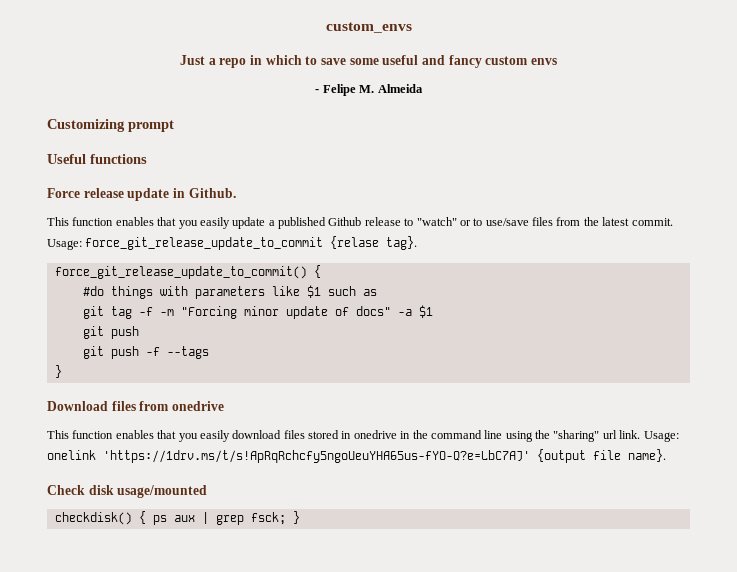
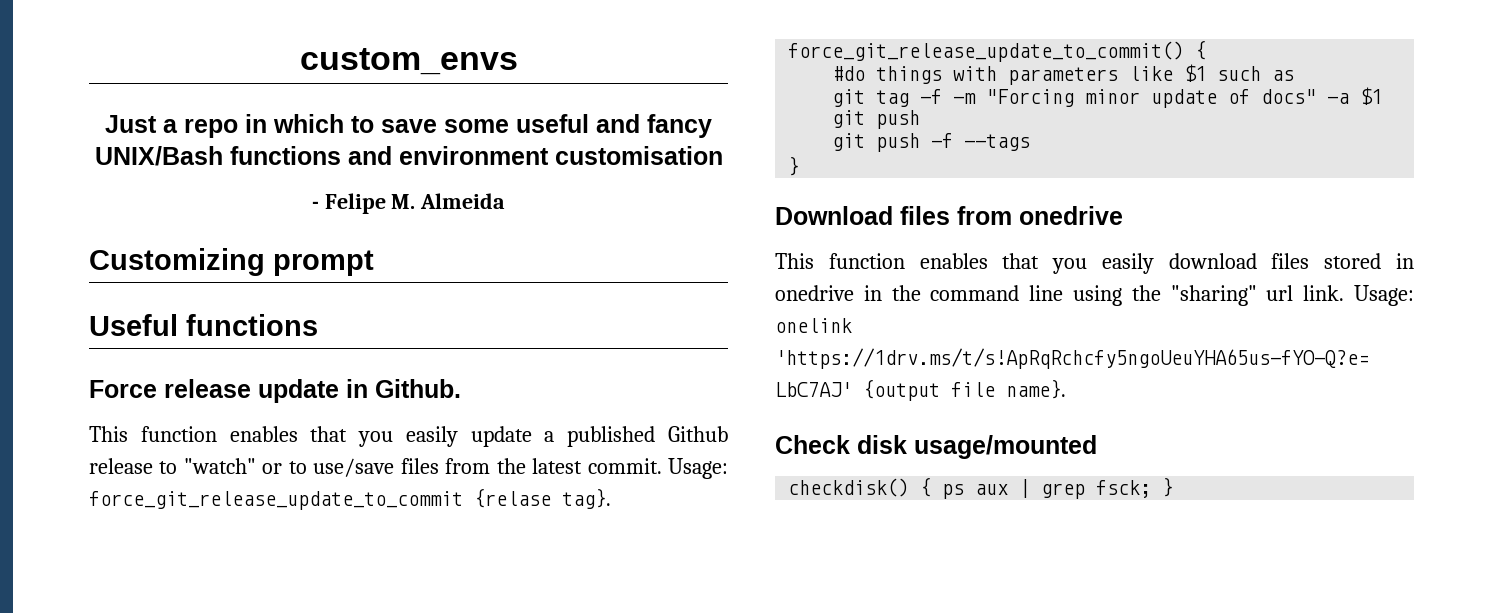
- Just a repo in which to save some useful and fancy custom envs
+ Just a repo in which to save some useful and fancy UNIX/Bash functions and environment customisation

